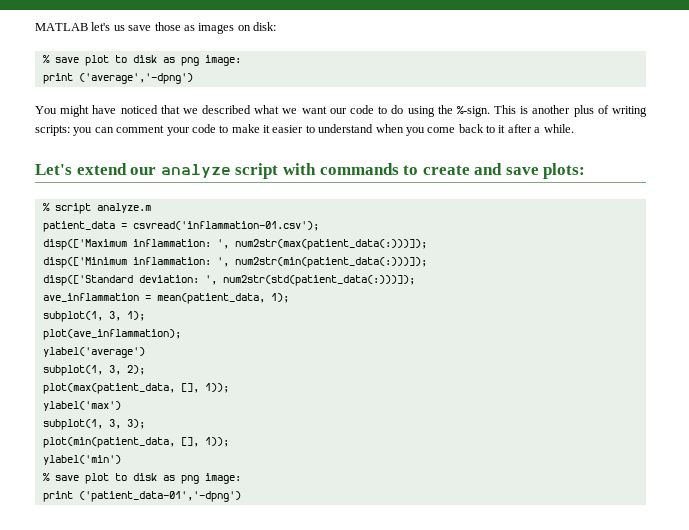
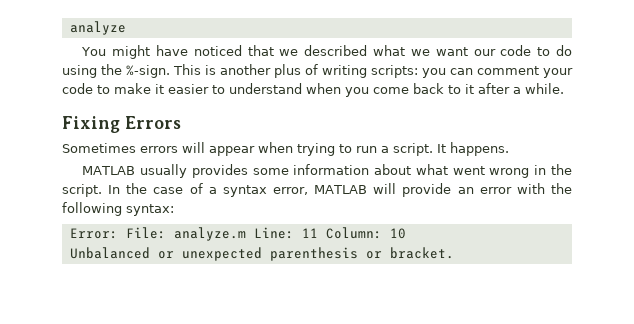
- MATLAB let's us save those as images on disk:
- % save plot to disk as png image:
- print ('average','-dpng')
+ analyze
- Let's extend our analyze script with commands to create and save plots:
- % script analyze.m
- patient_data = csvread('inflammation-01.csv');
- disp(['Maximum inflammation: ', num2str(max(patient_data(:)))]);
- disp(['Minimum inflammation: ', num2str(min(patient_data(:)))]);
- disp(['Standard deviation: ', num2str(std(patient_data(:)))]);
- ave_inflammation = mean(patient_data, 1);
- subplot(1, 3, 1);
- plot(ave_inflammation);
- ylabel('average')
- subplot(1, 3, 2);
- plot(max(patient_data, [], 1));
- ylabel('max')
- subplot(1, 3, 3);
- plot(min(patient_data, [], 1));
- ylabel('min')
- % save plot to disk as png image:
- print ('patient_data-01','-dpng')
+ Fixing Errors
+ Sometimes errors will appear when trying to run a script. It happens.
+ MATLAB usually provides some information about what went wrong in the script. In the case of a syntax error, MATLAB will provide an error with the following syntax:
+ Error: File: analyze.m Line: 11 Column: 10
+ Unbalanced or unexpected parenthesis or bracket.

